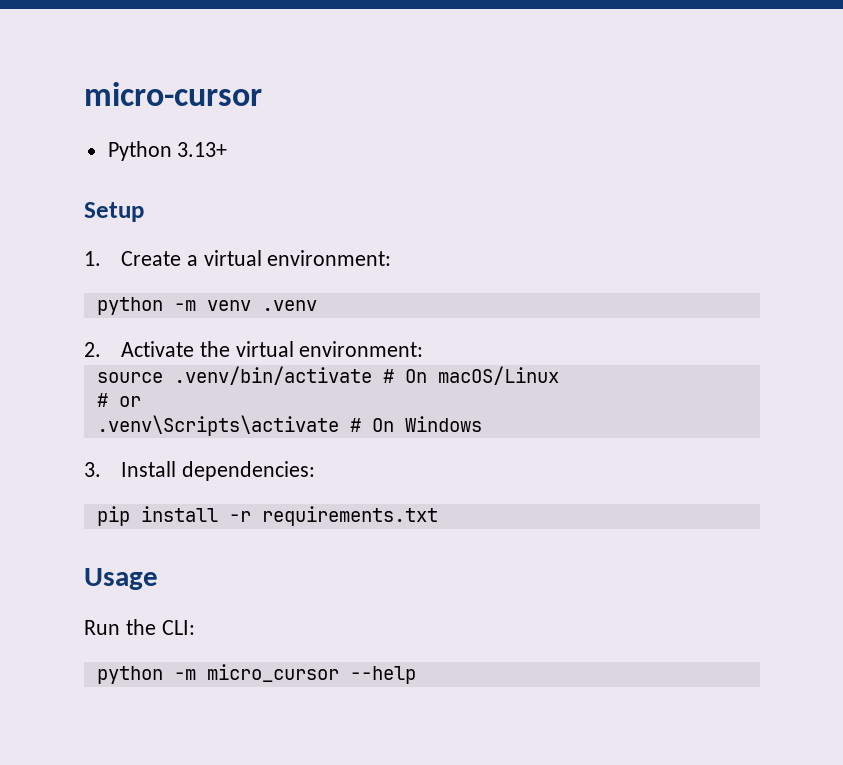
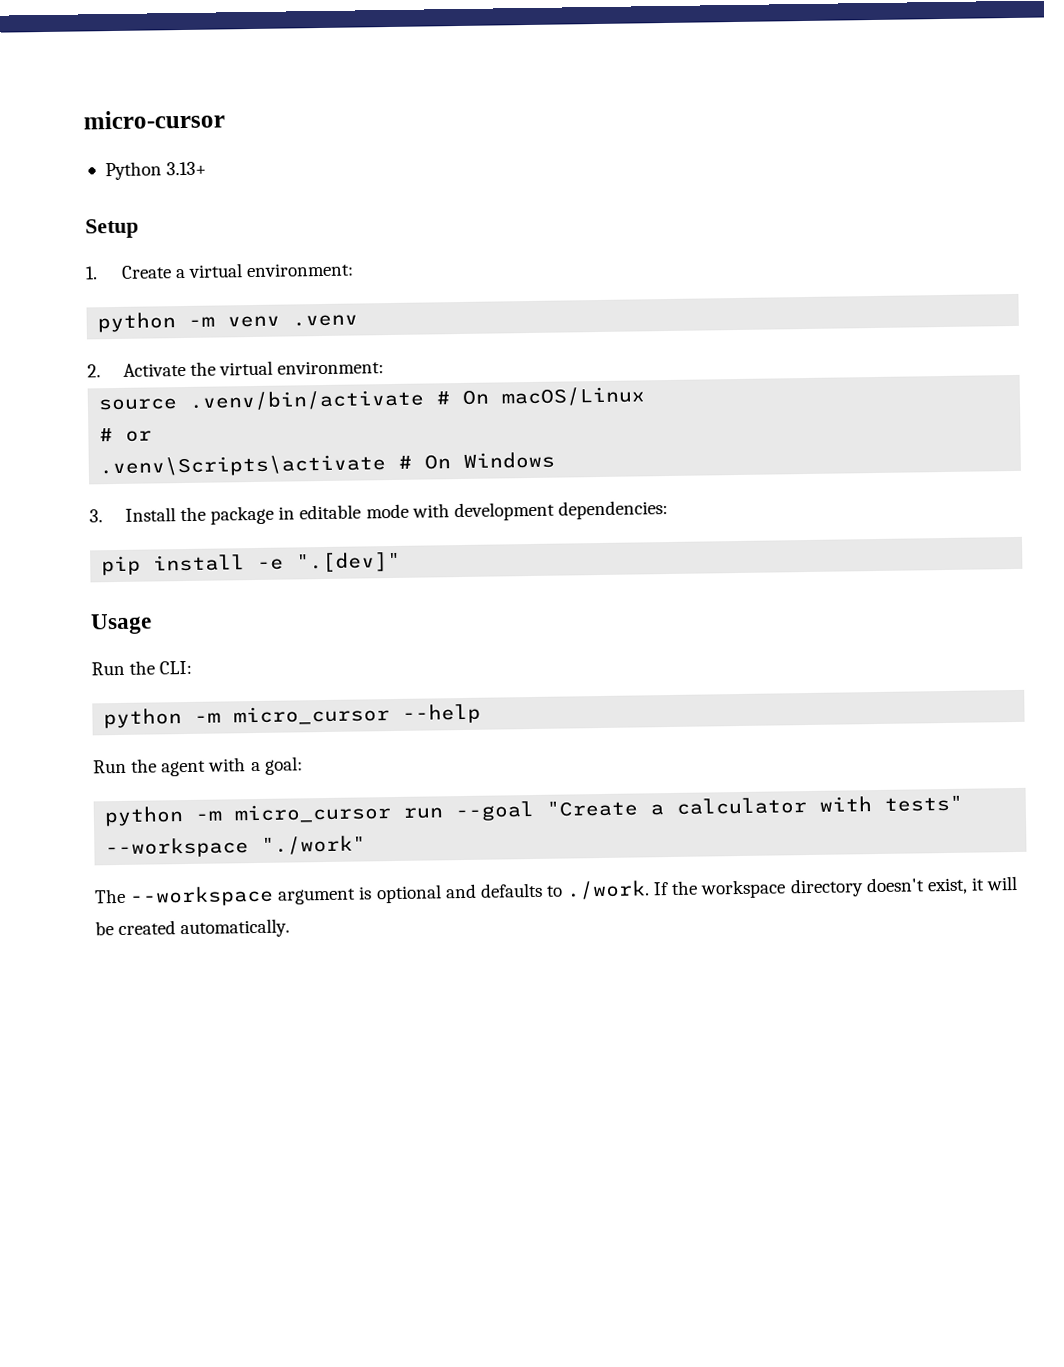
- 3. Install dependencies:
+ 3. Install the package in editable mode with development dependencies:
- pip install -r requirements.txt
+ pip install -e ".[dev]"
+ Run the agent with a goal:
+ python -m micro_cursor run --goal "Create a calculator with tests" --workspace "./work"
+ The --workspace argument is optional and defaults to ./work. If the workspace directory doesn't exist, it will be created automatically.

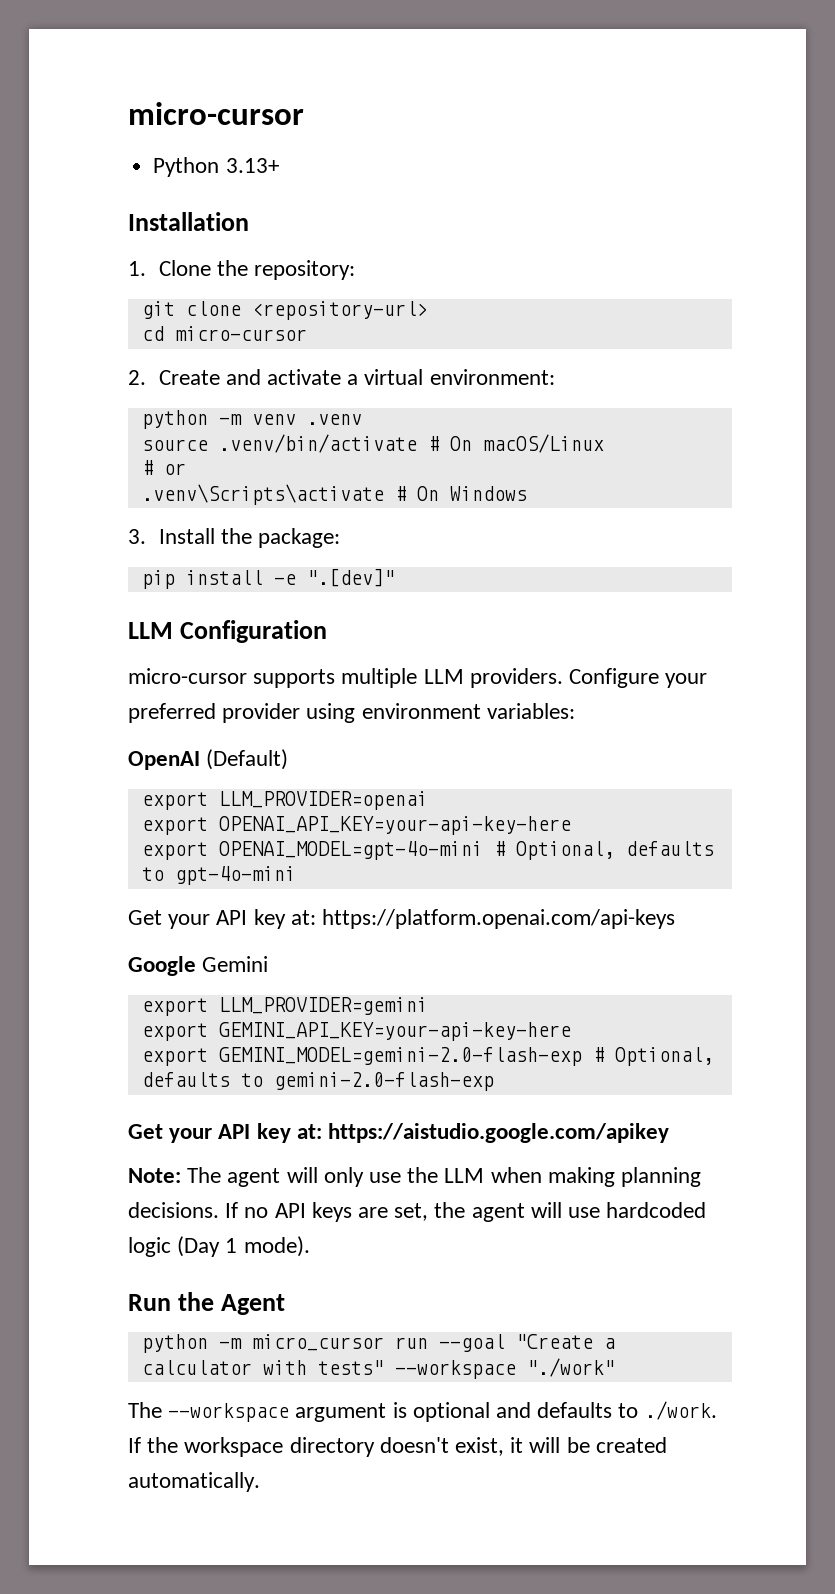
- Setup
- 1. Create a virtual environment:
+ Installation
+ 1. Clone the repository:
+ git clone <repository-url>
+ cd micro-cursor
+ 2. Create and activate a virtual environment:
- 2. Activate the virtual environment:
- 3. Install the package in editable mode with development dependencies:
+ 3. Install the package:
  pip install -e ".[dev]"
- Usage
- Run the CLI:
- python -m micro_cursor --help
- Run the agent with a goal:
+ LLM Configuration
+ micro-cursor supports multiple LLM providers. Configure your preferred provider using environment variables:
+ OpenAI (Default)
+ export LLM_PROVIDER=openai
+ export OPENAI_API_KEY=your-api-key-here
+ export OPENAI_MODEL=gpt-4o-mini # Optional, defaults to gpt-4o-mini
+ Get your API key at: https://platform.openai.com/api-keys
+ Google Gemini
+ export LLM_PROVIDER=gemini
+ export GEMINI_API_KEY=your-api-key-here
+ export GEMINI_MODEL=gemini-2.0-flash-exp # Optional, defaults to gemini-2.0-flash-exp
+ Get your API key at: https://aistudio.google.com/apikey
+ Note: The agent will only use the LLM when making planning decisions. If no API keys are set, the agent will use hardcoded logic (Day 1 mode).
+ Run the Agent

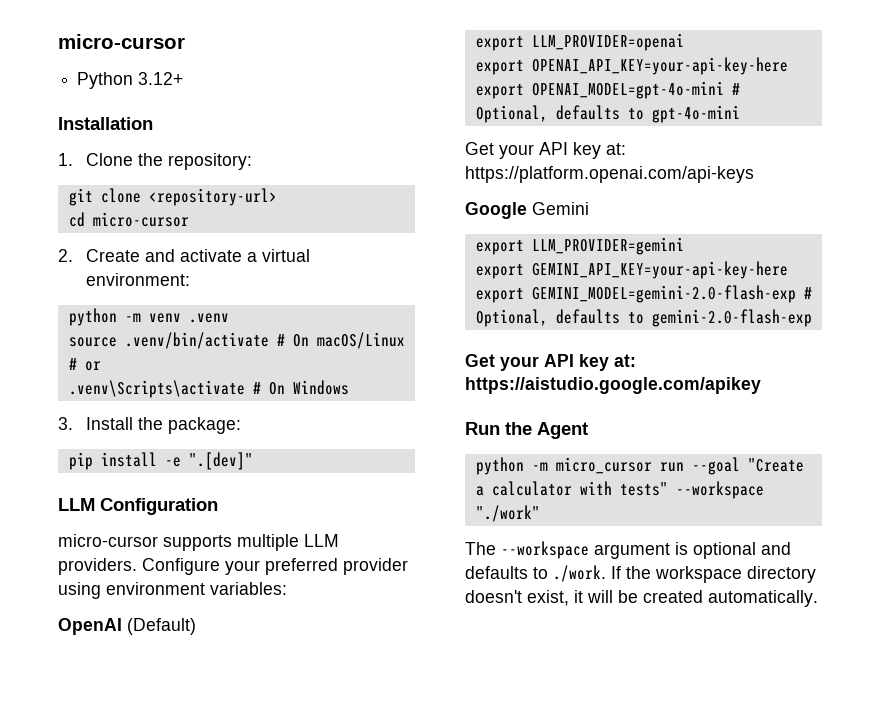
- Python 3.13+
+ Python 3.12+
- Note: The agent will only use the LLM when making planning decisions. If no API keys are set, the agent will use hardcoded logic (Day 1 mode).

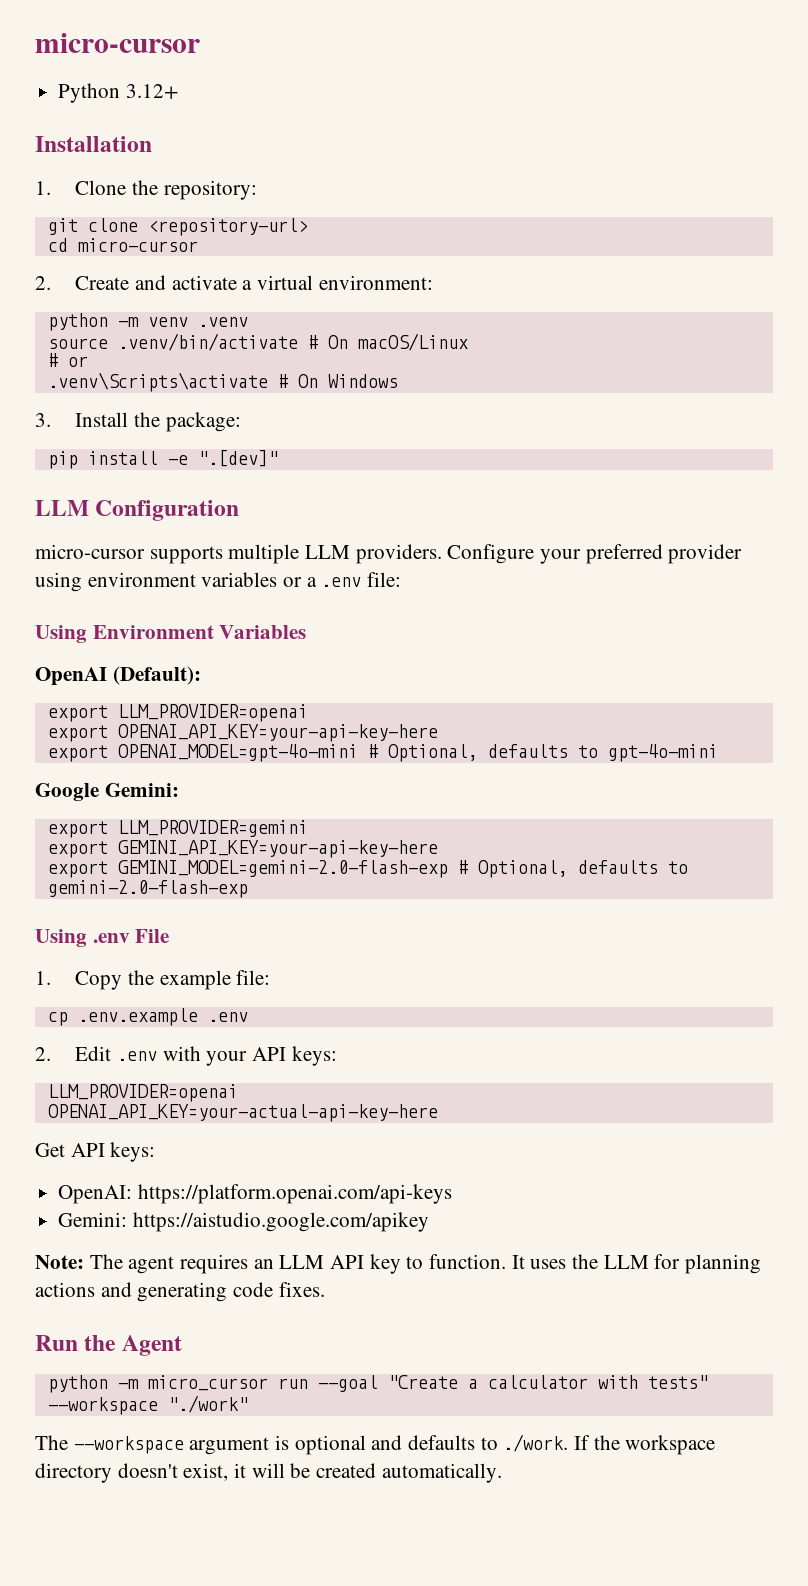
- Configure your preferred provider using environment variables:
+ Configure your preferred provider using environment variables or a .env file:
+ Using Environment Variables
- OpenAI (Default)
+ OpenAI (Default):
- Get your API key at: https://platform.openai.com/api-keys
- Google Gemini
+ Google Gemini:
- Get your API key at: https://aistudio.google.com/apikey
+ Using .env File
+ 1. Copy the example file:
+ cp .env.example .env
+ 2. Edit .env with your API keys:
+ LLM_PROVIDER=openai
+ OPENAI_API_KEY=your-actual-api-key-here
+ Get API keys:
+ OpenAI: https://platform.openai.com/api-keys
+ Gemini: https://aistudio.google.com/apikey
+ Note: The agent requires an LLM API key to function. It uses the LLM for planning actions and generating code fixes.

